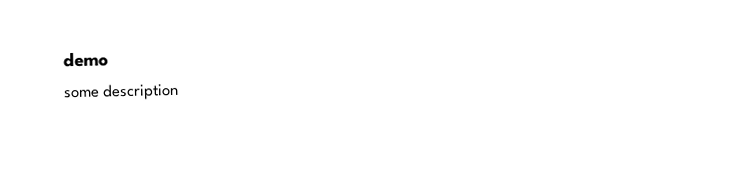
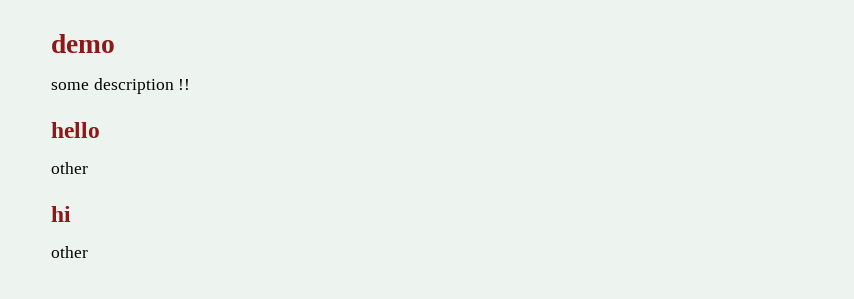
- some description
+ some description !!
+ hello
+ other
+ hi
+ other

